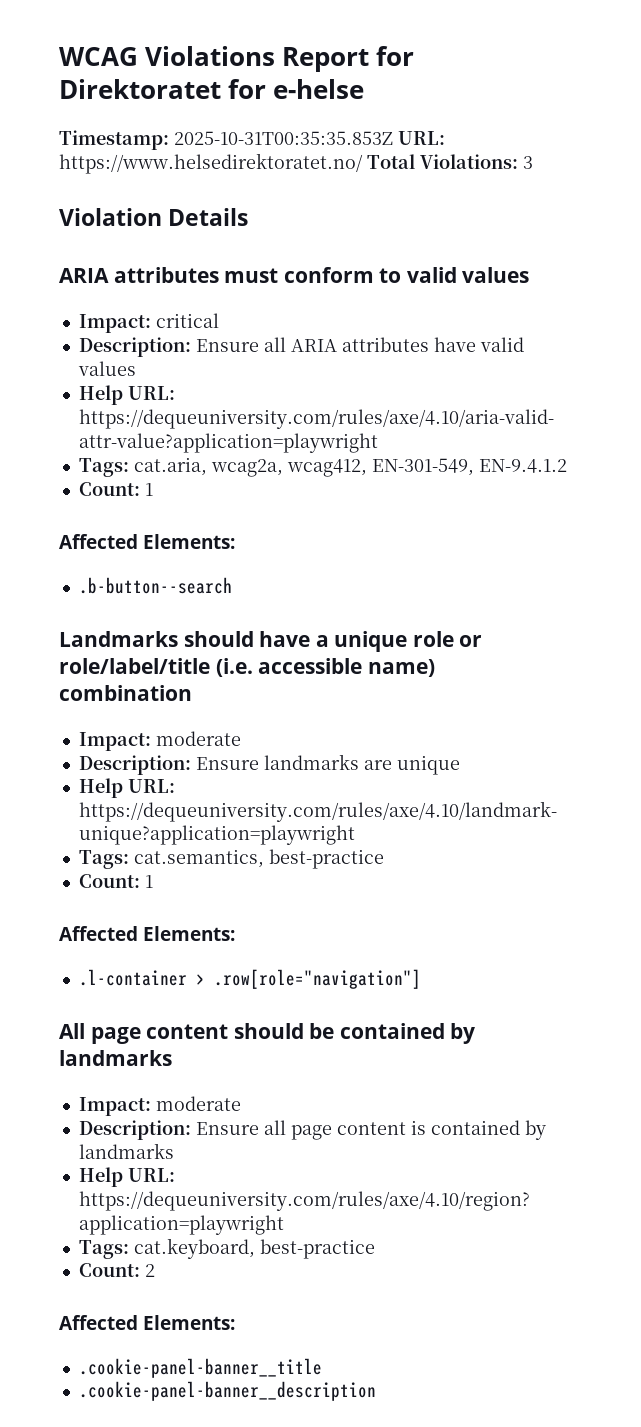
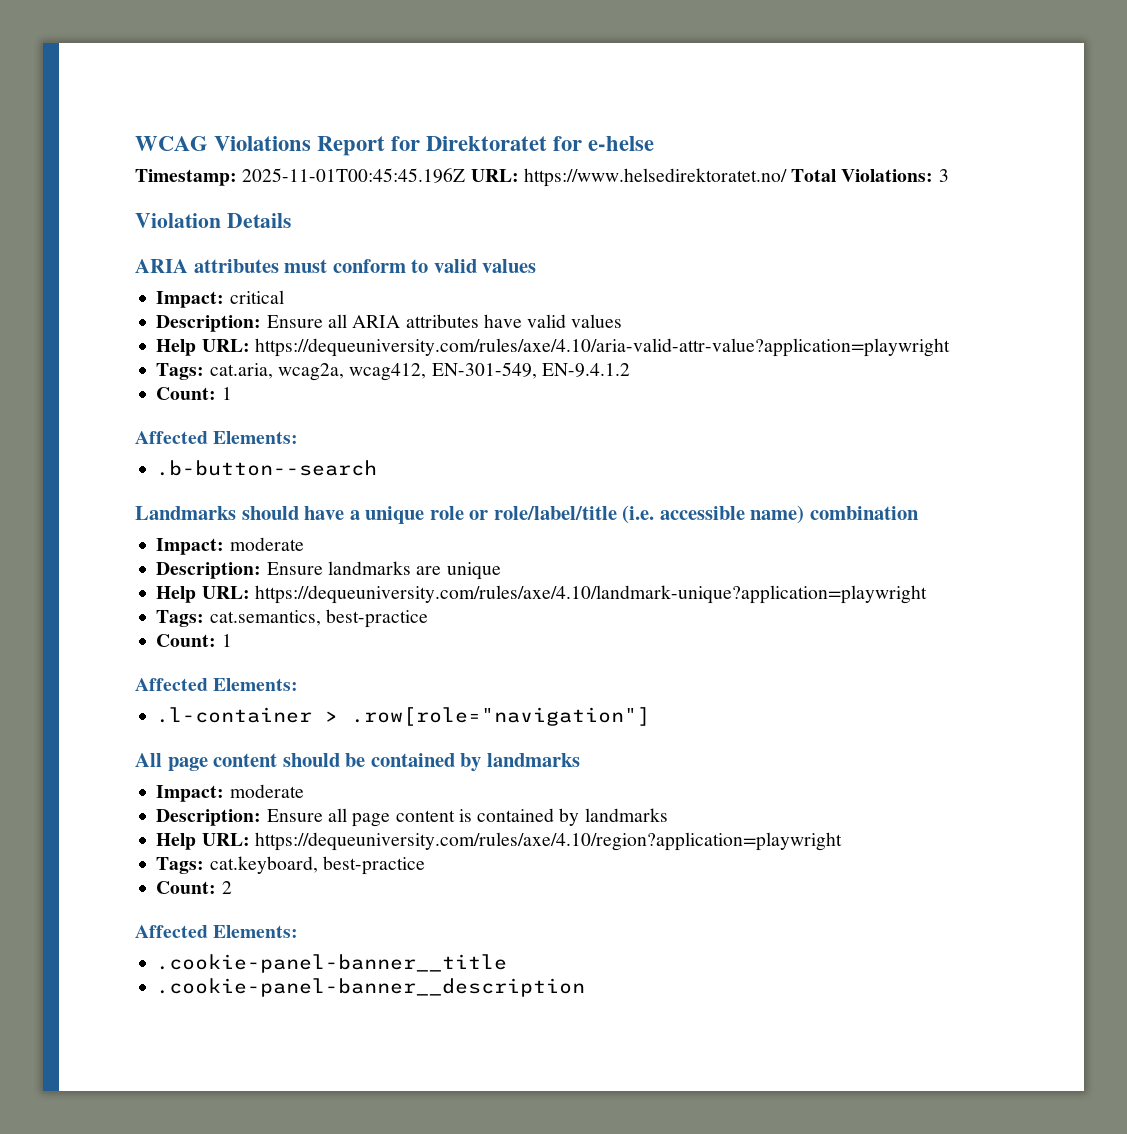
- Timestamp: 2025-10-31T00:35:35.853Z URL: https://www.helsedirektoratet.no/ Total Violations: 3
+ Timestamp: 2025-11-01T00:45:45.196Z URL: https://www.helsedirektoratet.no/ Total Violations: 3

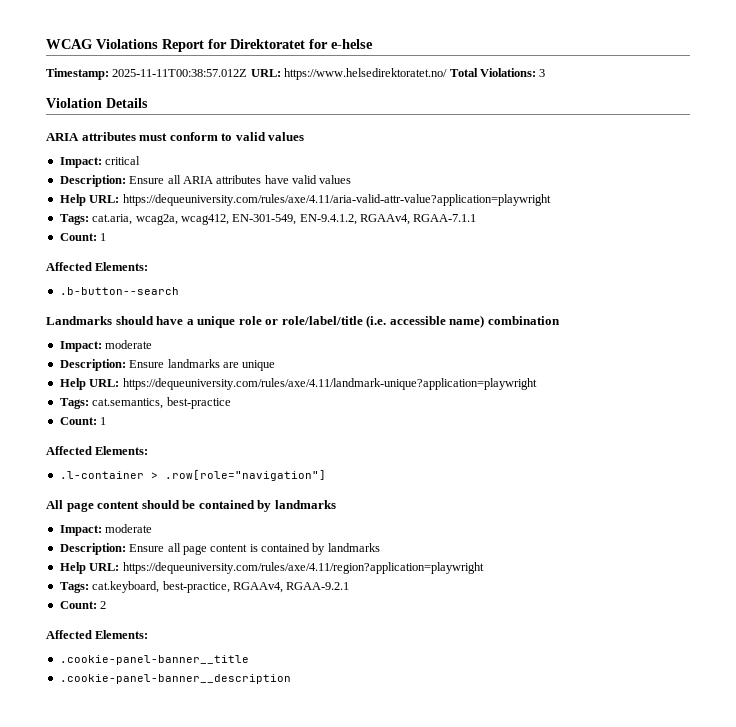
- Timestamp: 2025-11-01T00:45:45.196Z URL: https://www.helsedirektoratet.no/ Total Violations: 3
+ Timestamp: 2025-11-11T00:38:57.012Z URL: https://www.helsedirektoratet.no/ Total Violations: 3
- Help URL: https://dequeuniversity.com/rules/axe/4.10/aria-valid-attr-value?application=playwright
+ Help URL: https://dequeuniversity.com/rules/axe/4.11/aria-valid-attr-value?application=playwright
- Tags: cat.aria, wcag2a, wcag412, EN-301-549, EN-9.4.1.2
+ Tags: cat.aria, wcag2a, wcag412, EN-301-549, EN-9.4.1.2, RGAAv4, RGAA-7.1.1
- Help URL: https://dequeuniversity.com/rules/axe/4.10/landmark-unique?application=playwright
+ Help URL: https://dequeuniversity.com/rules/axe/4.11/landmark-unique?application=playwright
- Help URL: https://dequeuniversity.com/rules/axe/4.10/region?application=playwright
+ Help URL: https://dequeuniversity.com/rules/axe/4.11/region?application=playwright
- Tags: cat.keyboard, best-practice
+ Tags: cat.keyboard, best-practice, RGAAv4, RGAA-9.2.1

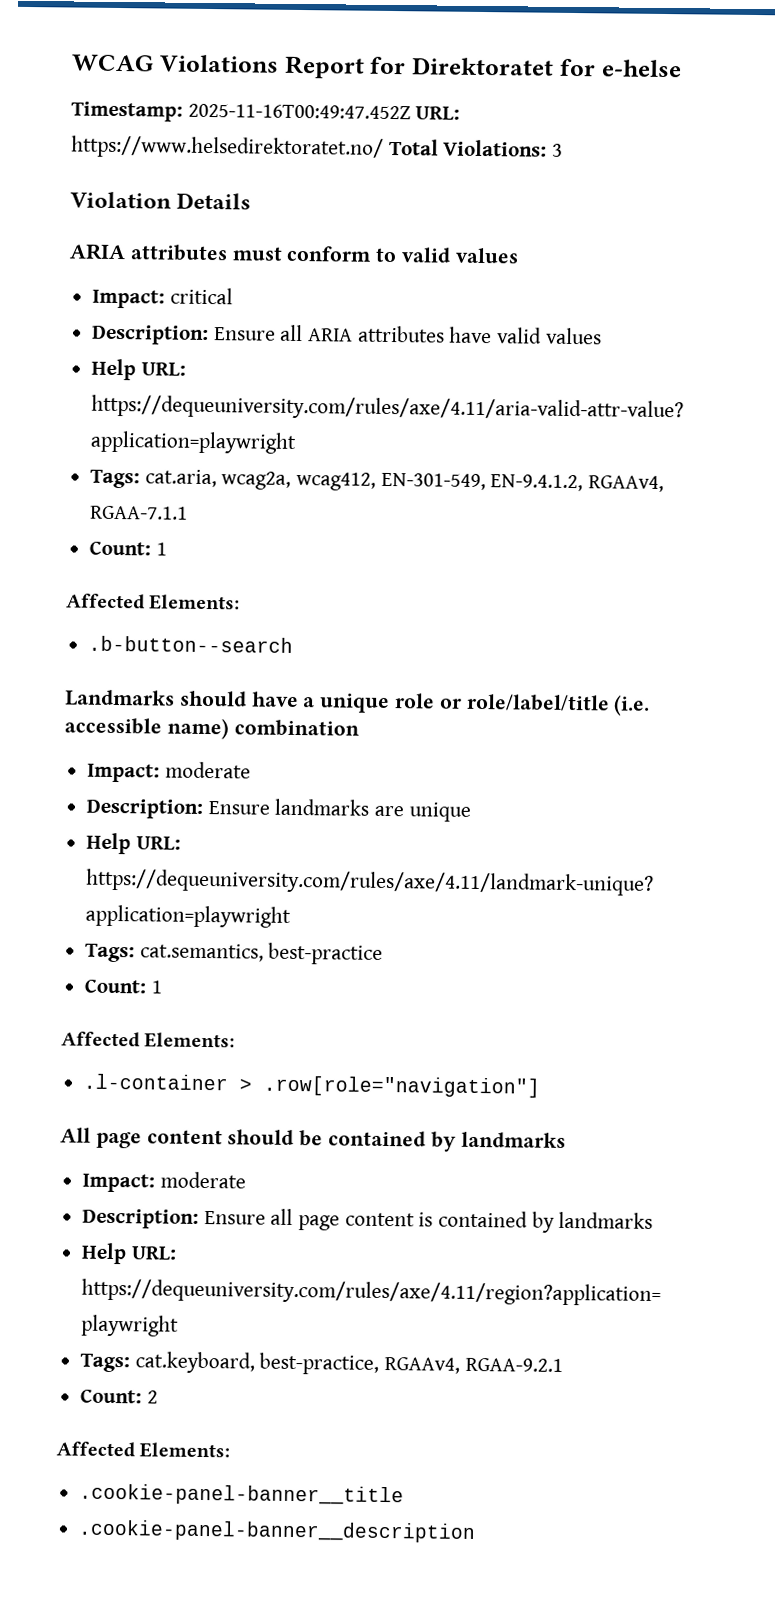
- Timestamp: 2025-11-11T00:38:57.012Z URL: https://www.helsedirektoratet.no/ Total Violations: 3
+ Timestamp: 2025-11-16T00:49:47.452Z URL: https://www.helsedirektoratet.no/ Total Violations: 3

